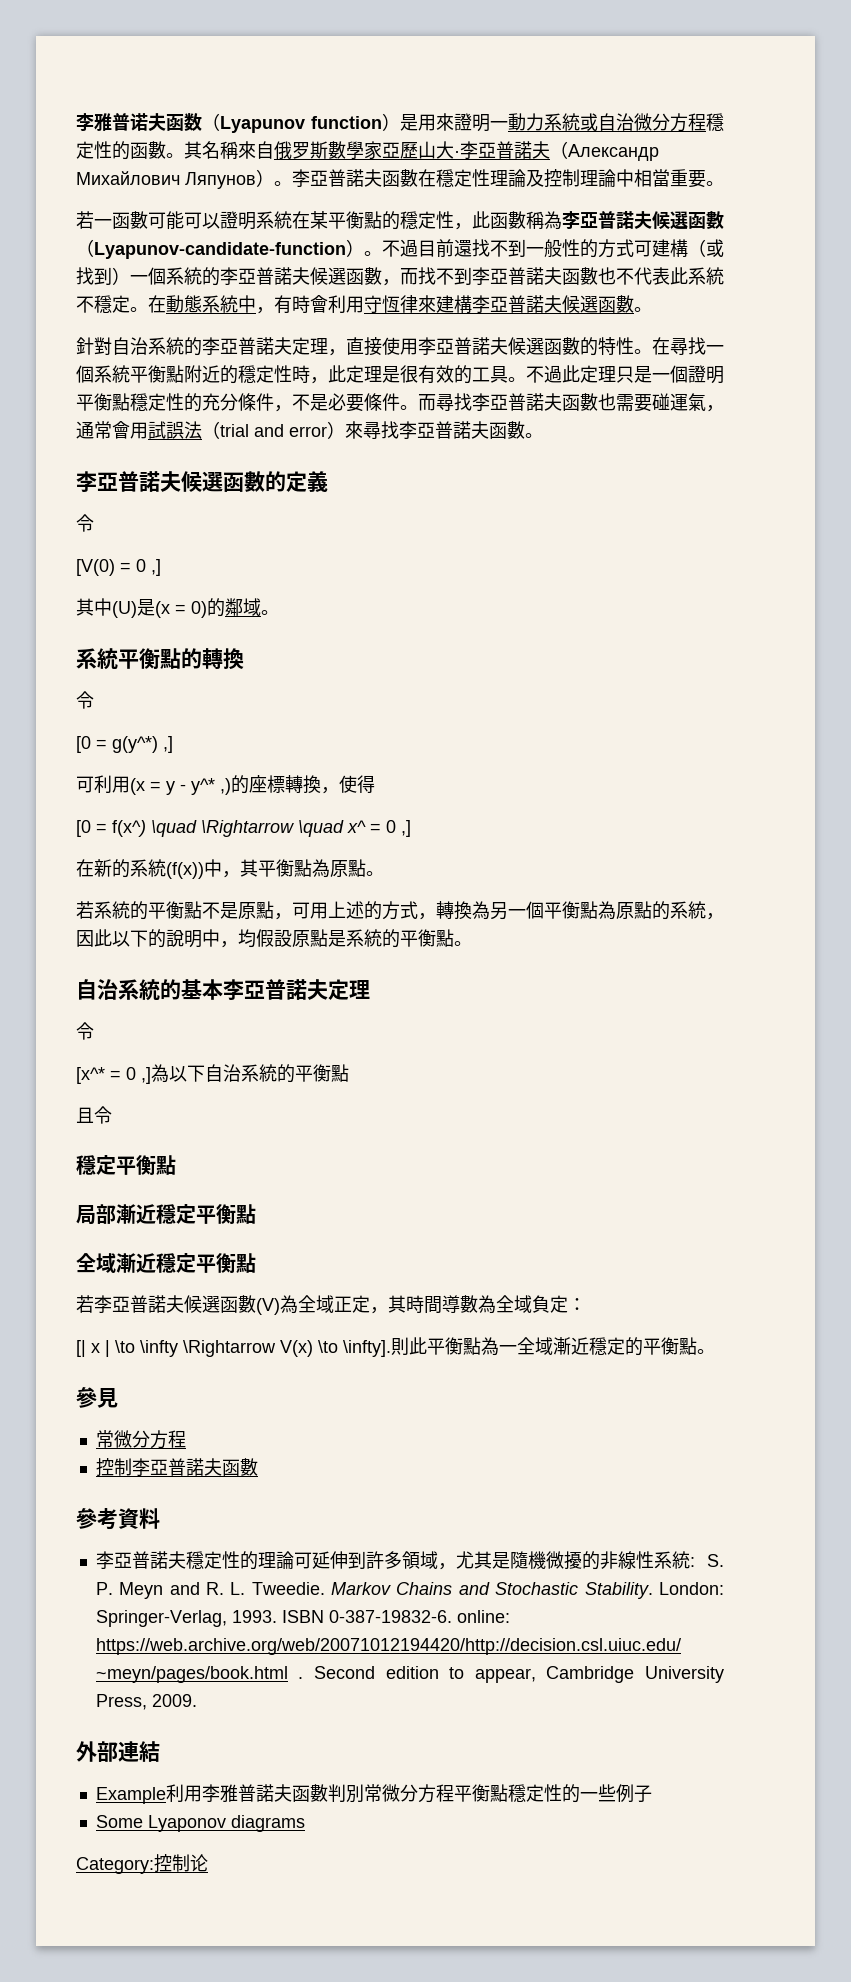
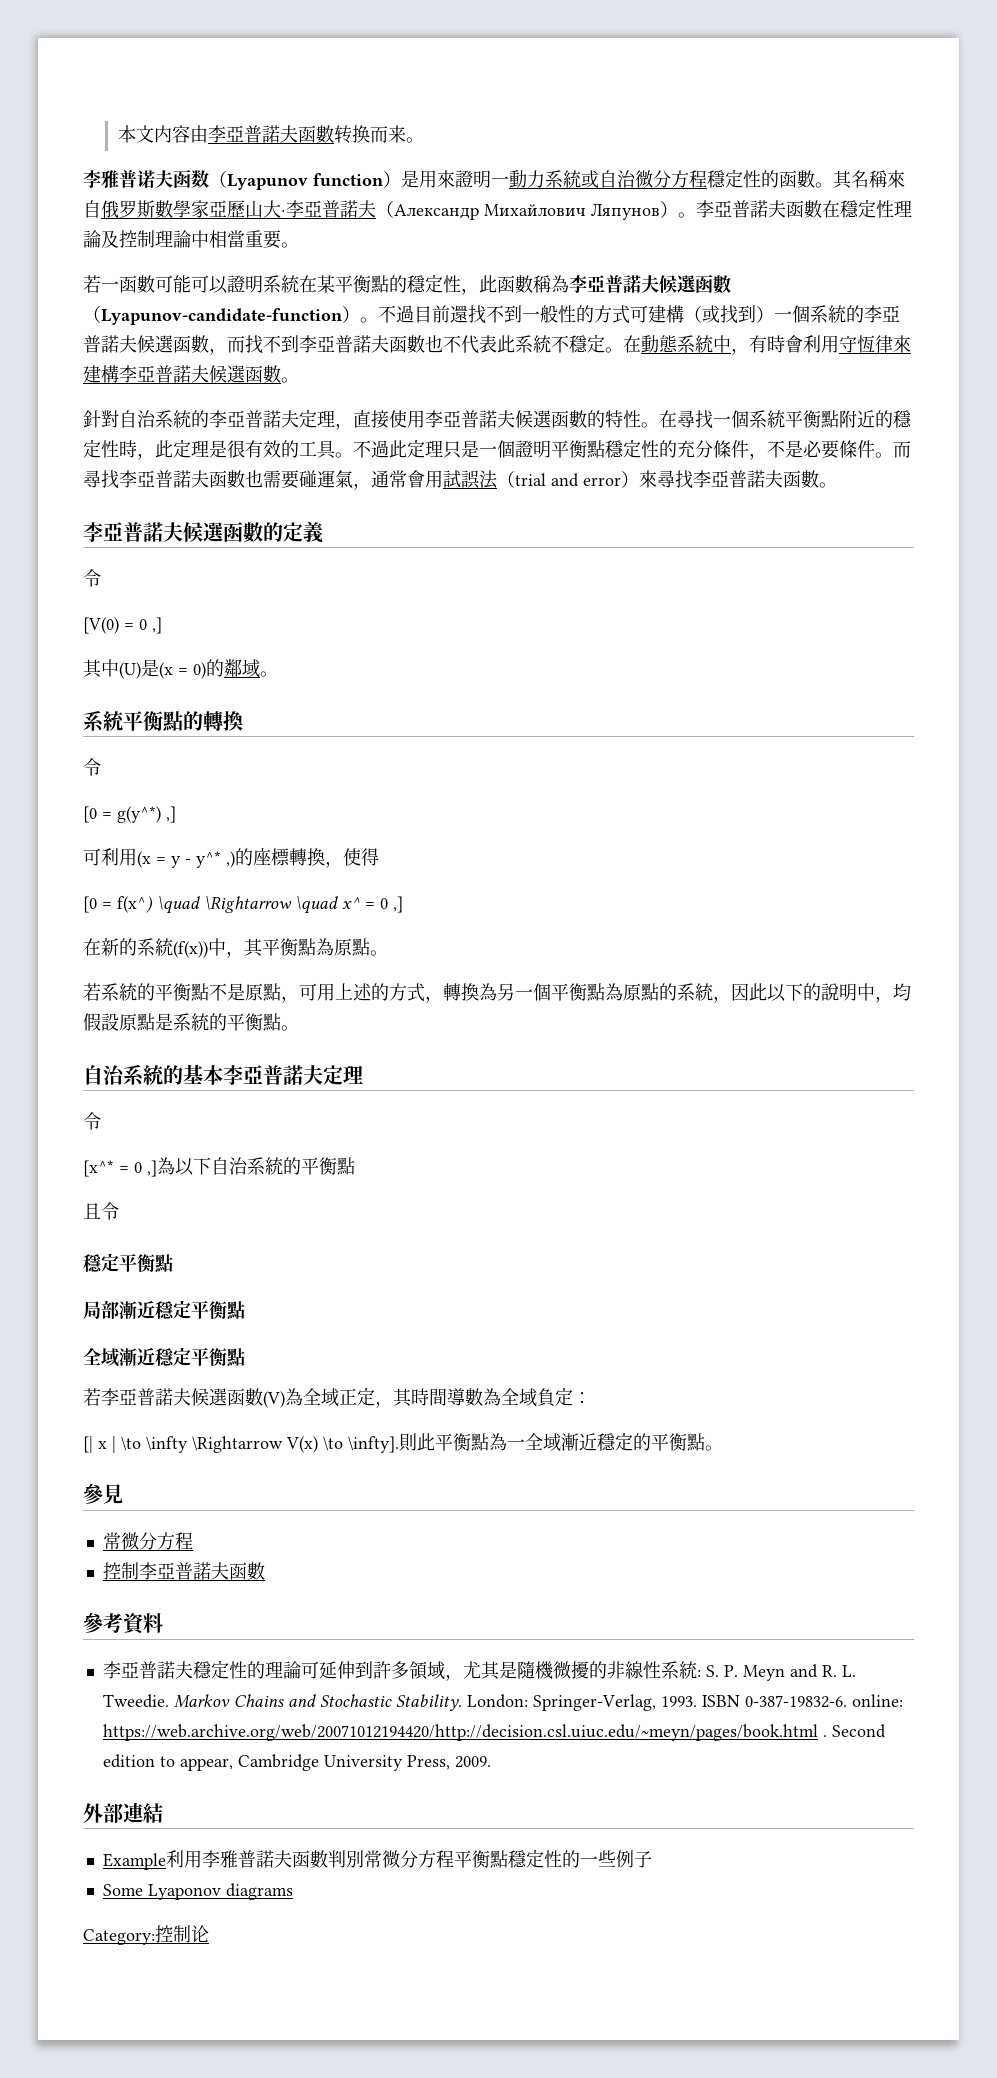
+ 本文内容由李亞普諾夫函數转换而来。

